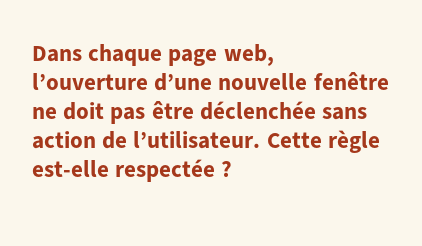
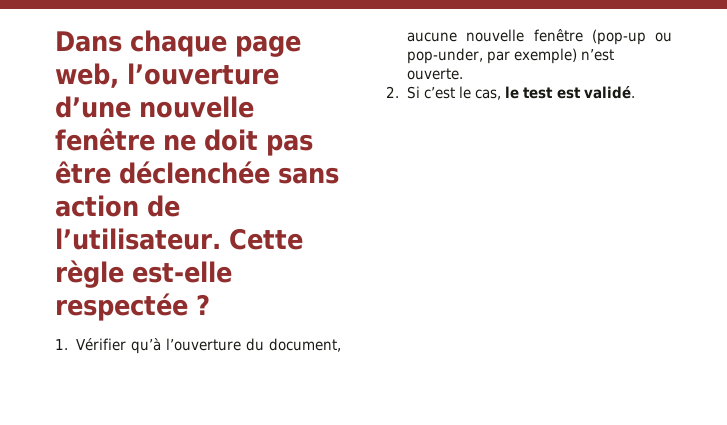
+ 1. Vérifier qu’à l’ouverture du document, aucune nouvelle fenêtre (pop-up ou pop-under, par exemple) n’est ouverte.
+ 2. Si c’est le cas, le test est validé.

